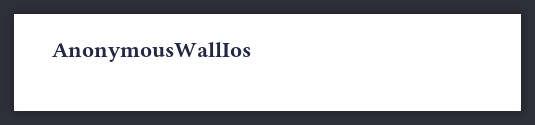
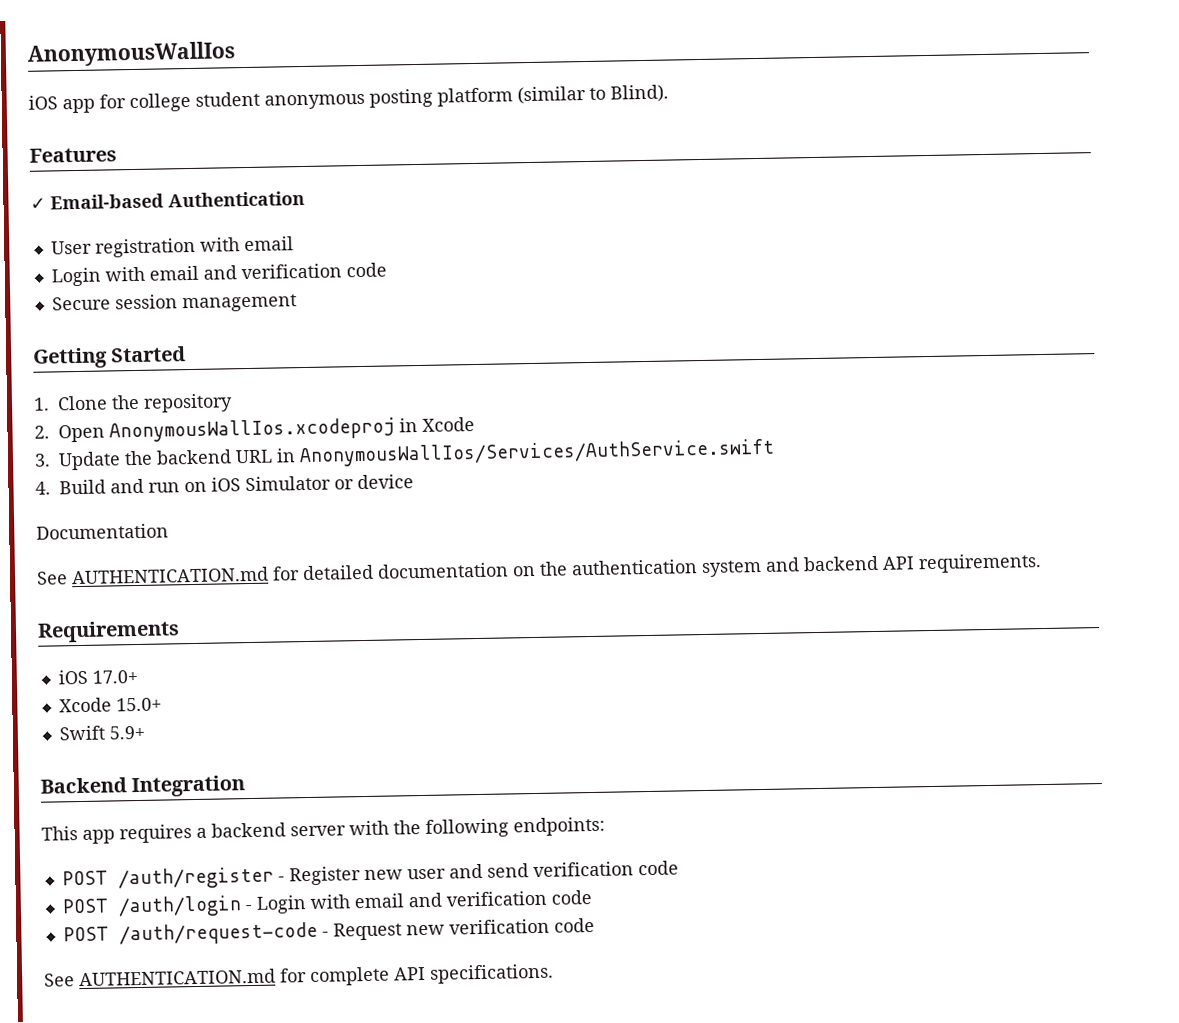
+ iOS app for college student anonymous posting platform (similar to Blind).
+ Features
+ ✓ Email-based Authentication
+ User registration with email
+ Login with email and verification code
+ Secure session management
+ Getting Started
+ 1. Clone the repository
+ 2. Open AnonymousWallIos.xcodeproj in Xcode
+ 3. Update the backend URL in AnonymousWallIos/Services/AuthService.swift
+ 4. Build and run on iOS Simulator or device
+ Documentation
+ See AUTHENTICATION.md for detailed documentation on the authentication system and backend API requirements.
+ Requirements
+ iOS 17.0+
+ Xcode 15.0+
+ Swift 5.9+
+ Backend Integration
+ This app requires a backend server with the following endpoints:
+ POST /auth/register - Register new user and send verification code
+ POST /auth/login - Login with email and verification code
+ POST /auth/request-code - Request new verification code
+ See AUTHENTICATION.md for complete API specifications.

